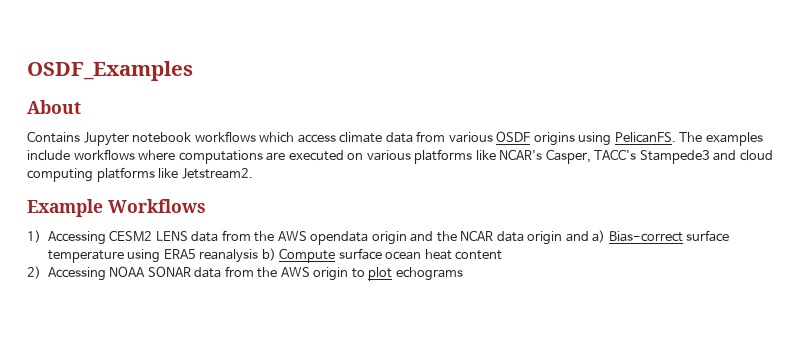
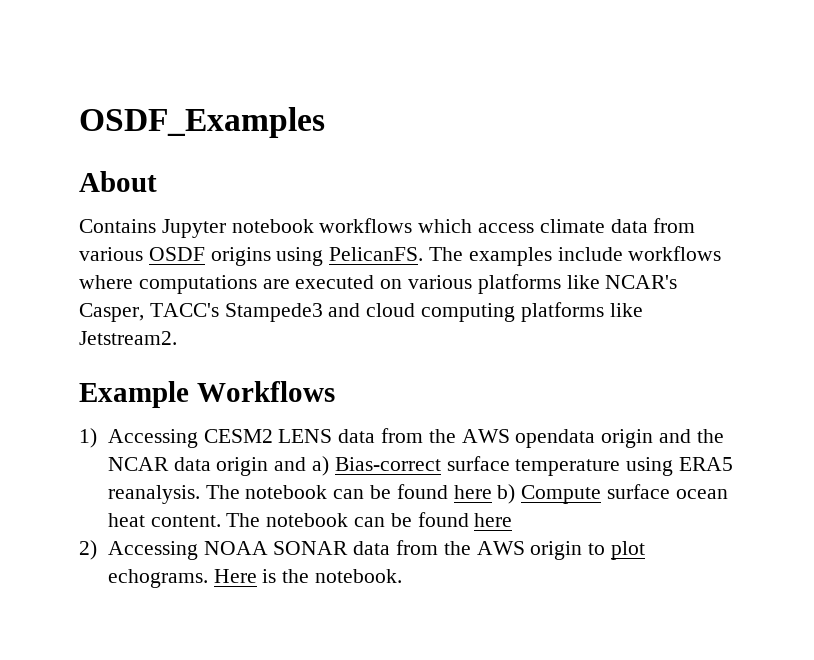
- 1) Accessing CESM2 LENS data from the AWS opendata origin and the NCAR data origin and a) Bias-correct surface temperature using ERA5 reanalysis b) Compute surface ocean heat content
+ 1) Accessing CESM2 LENS data from the AWS opendata origin and the NCAR data origin and a) Bias-correct surface temperature using ERA5 reanalysis. The notebook can be found here b) Compute surface ocean heat content. The notebook can be found here
- 2) Accessing NOAA SONAR data from the AWS origin to plot echograms
+ 2) Accessing NOAA SONAR data from the AWS origin to plot echograms. Here is the notebook.

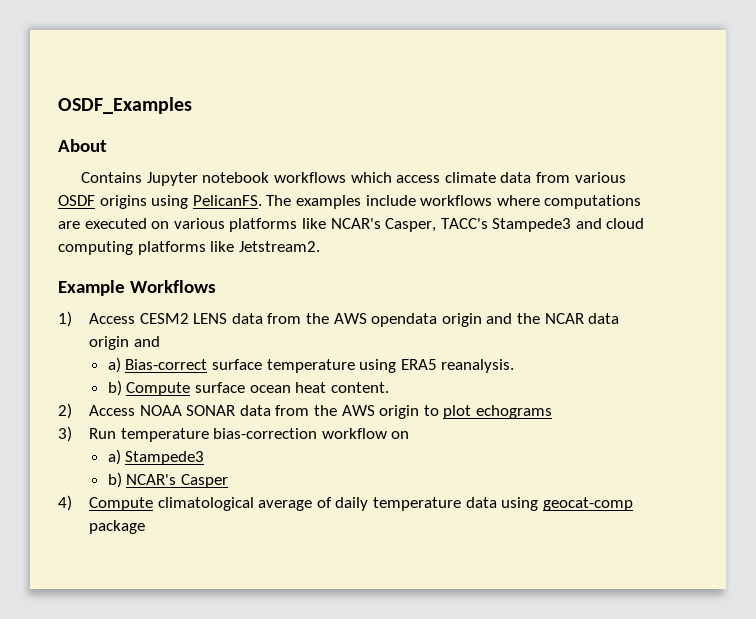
- 1) Accessing CESM2 LENS data from the AWS opendata origin and the NCAR data origin and a) Bias-correct surface temperature using ERA5 reanalysis. The notebook can be found here b) Compute surface ocean heat content. The notebook can be found here
+ 1) Access CESM2 LENS data from the AWS opendata origin and the NCAR data origin and
+ a) Bias-correct surface temperature using ERA5 reanalysis.
+ b) Compute surface ocean heat content.
- 2) Accessing NOAA SONAR data from the AWS origin to plot echograms. Here is the notebook.
+ 2) Access NOAA SONAR data from the AWS origin to plot echograms
+ 3) Run temperature bias-correction workflow on
+ a) Stampede3
+ b) NCAR's Casper
+ 4) Compute climatological average of daily temperature data using geocat-comp package

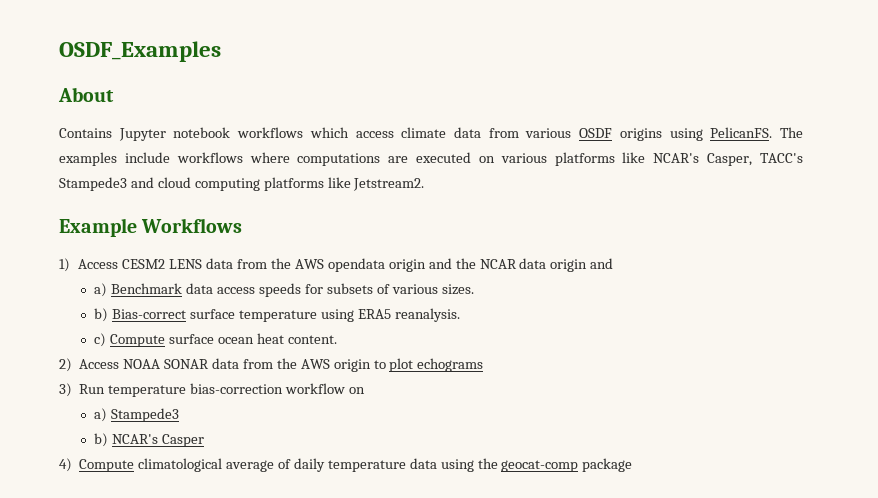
- a) Bias-correct surface temperature using ERA5 reanalysis.
+ a) Benchmark data access speeds for subsets of various sizes.
+ b) Bias-correct surface temperature using ERA5 reanalysis.
- b) Compute surface ocean heat content.
+ c) Compute surface ocean heat content.
- 4) Compute climatological average of daily temperature data using geocat-comp package
+ 4) Compute climatological average of daily temperature data using the geocat-comp package

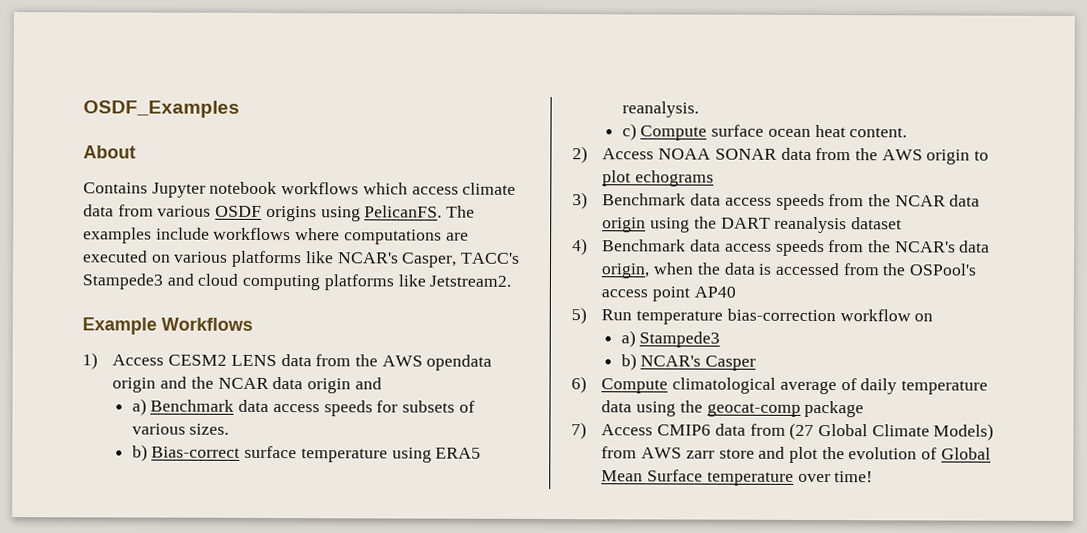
- 3) Run temperature bias-correction workflow on
+ 3) Benchmark data access speeds from the NCAR data origin using the DART reanalysis dataset
+ 4) Benchmark data access speeds from the NCAR's data origin, when the data is accessed from the OSPool's access point AP40
+ 5) Run temperature bias-correction workflow on
- 4) Compute climatological average of daily temperature data using the geocat-comp package
+ 6) Compute climatological average of daily temperature data using the geocat-comp package
+ 7) Access CMIP6 data from (27 Global Climate Models) from AWS zarr store and plot the evolution of Global Mean Surface temperature over time!

